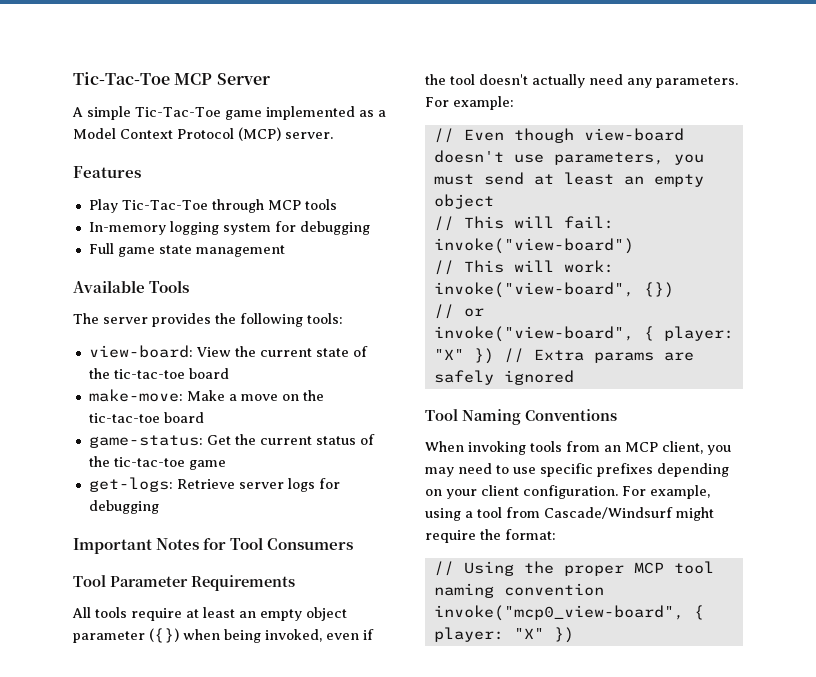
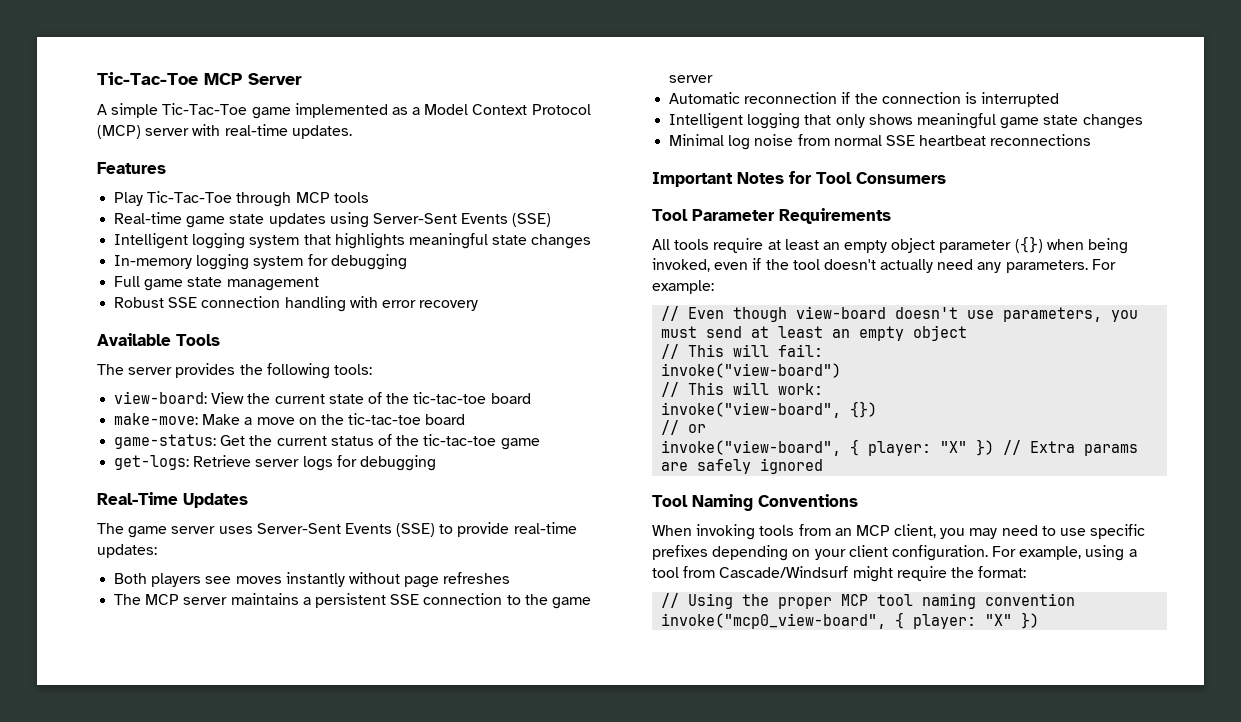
- A simple Tic-Tac-Toe game implemented as a Model Context Protocol (MCP) server.
+ A simple Tic-Tac-Toe game implemented as a Model Context Protocol (MCP) server with real-time updates.
+ Real-time game state updates using Server-Sent Events (SSE)
+ Intelligent logging system that highlights meaningful state changes
+ Robust SSE connection handling with error recovery
+ Real-Time Updates
+ The game server uses Server-Sent Events (SSE) to provide real-time updates:
+ Both players see moves instantly without page refreshes
+ The MCP server maintains a persistent SSE connection to the game server
+ Automatic reconnection if the connection is interrupted
+ Intelligent logging that only shows meaningful game state changes
+ Minimal log noise from normal SSE heartbeat reconnections

